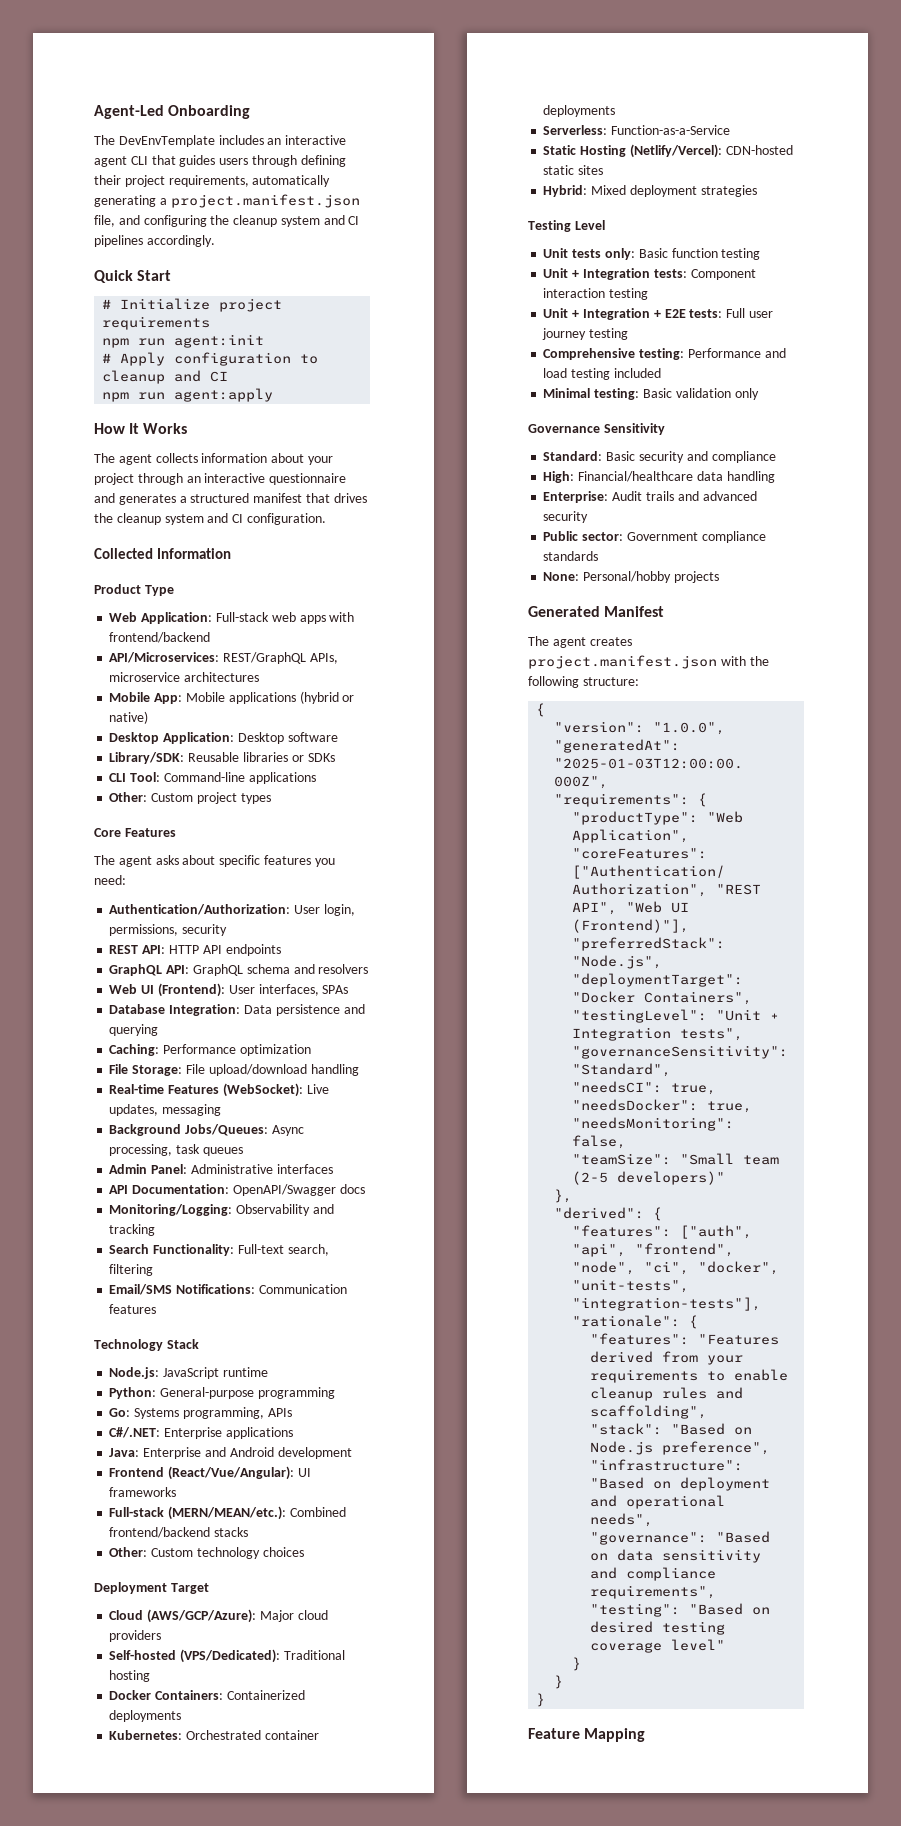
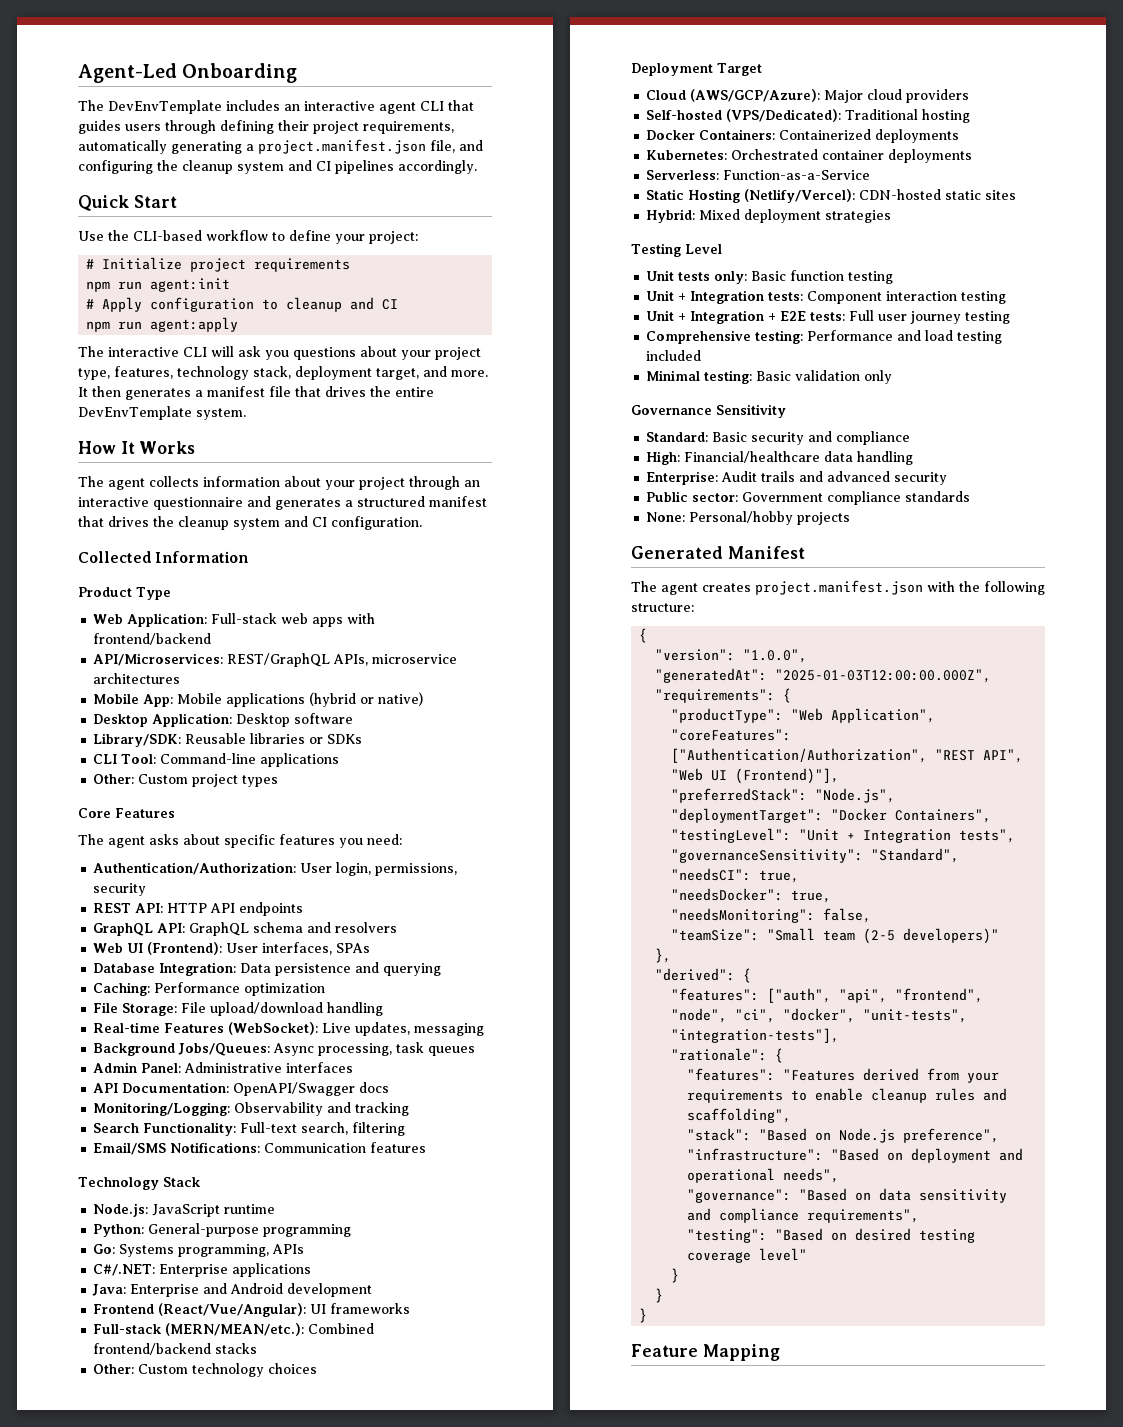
+ Use the CLI-based workflow to define your project:
+ The interactive CLI will ask you questions about your project type, features, technology stack, deployment target, and more. It then generates a manifest file that drives the entire DevEnvTemplate system.

